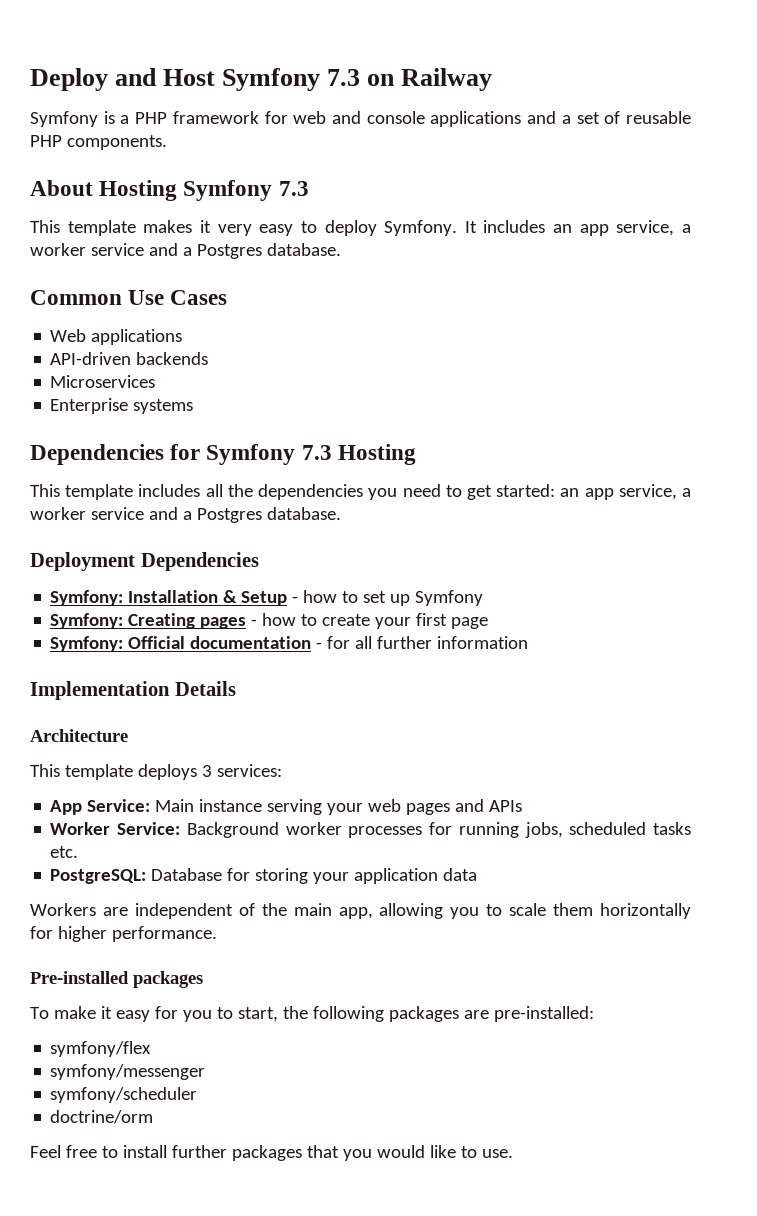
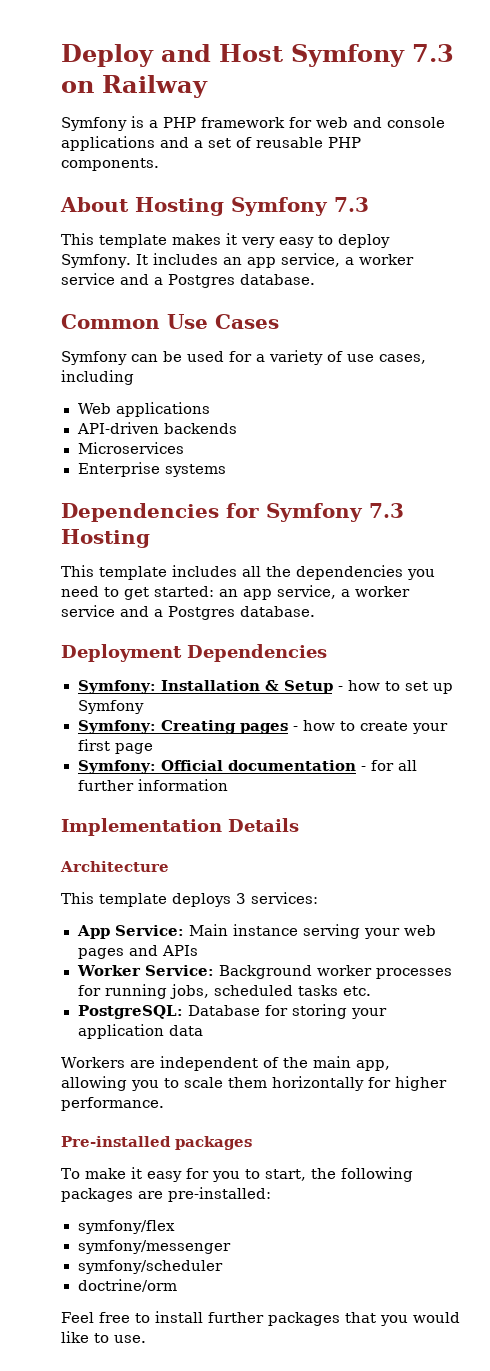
+ Symfony can be used for a variety of use cases, including

